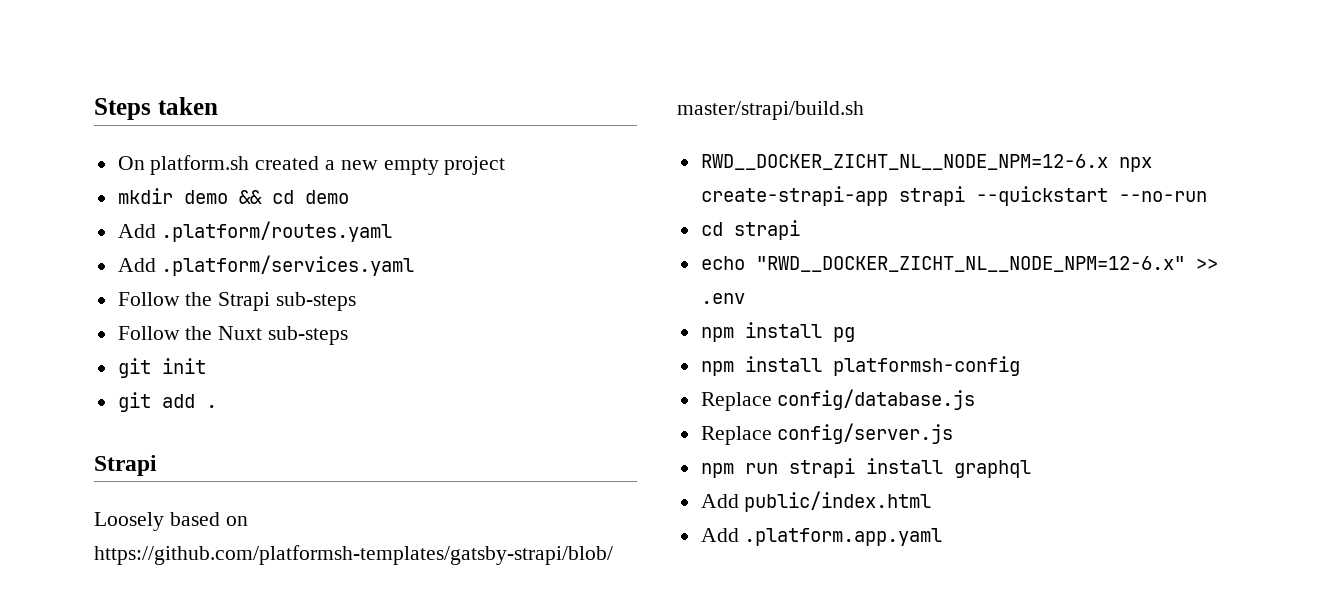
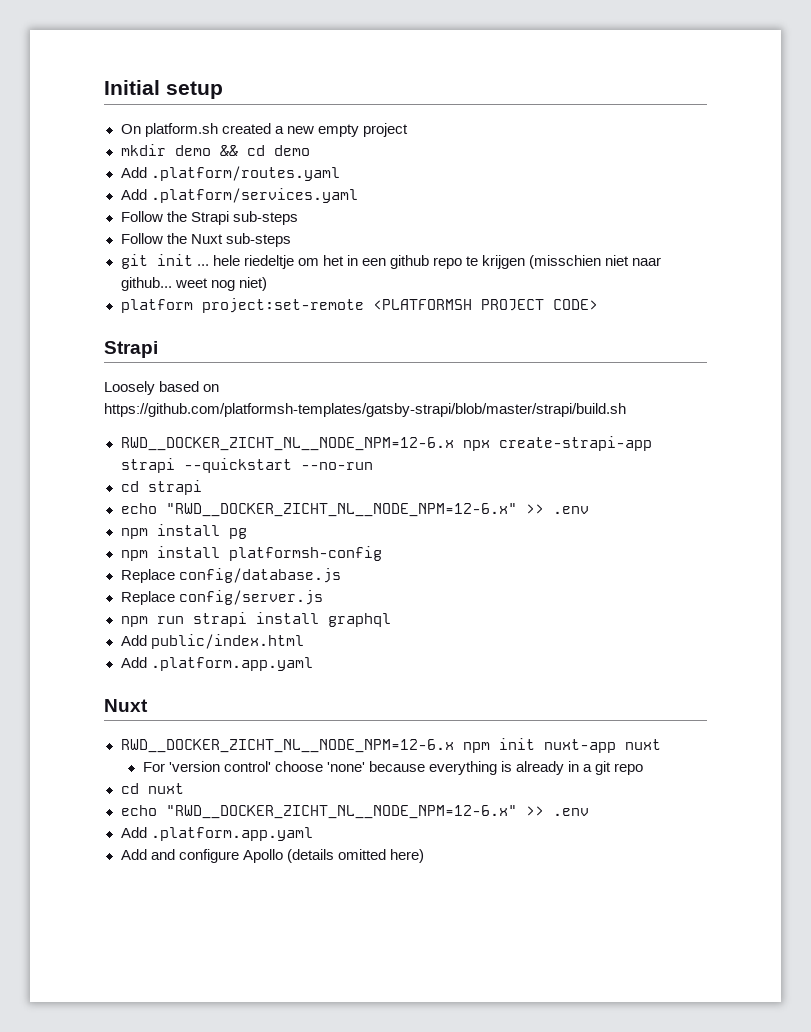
- Steps taken
+ Initial setup
- git init
- git add .
+ git init ... hele riedeltje om het in een github repo te krijgen (misschien niet naar github... weet nog niet)
+ platform project:set-remote <PLATFORMSH PROJECT CODE>
  Add public/index.html
  Add .platform.app.yaml
+ Nuxt
+ RWD__DOCKER_ZICHT_NL__NODE_NPM=12-6.x npm init nuxt-app nuxt
+ For 'version control' choose 'none' because everything is already in a git repo
+ cd nuxt
+ echo "RWD__DOCKER_ZICHT_NL__NODE_NPM=12-6.x" >> .env
+ Add .platform.app.yaml
+ Add and configure Apollo (details omitted here)

